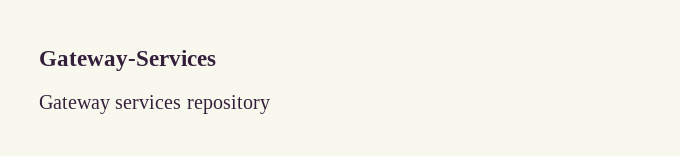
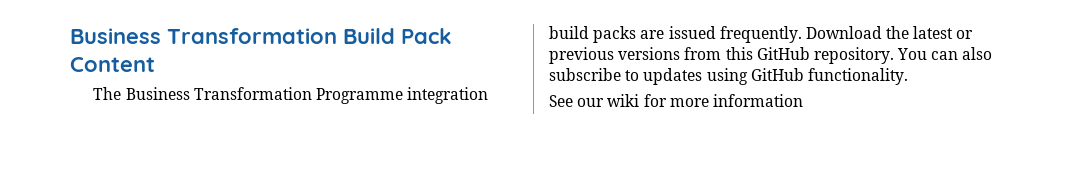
- Gateway-Services
- Gateway services repository
+ Business Transformation Build Pack Content
+ The Business Transformation Programme integration build packs are issued frequently. Download the latest or previous versions from this GitHub repository. You can also subscribe to updates using GitHub functionality.
+ See our wiki for more information

